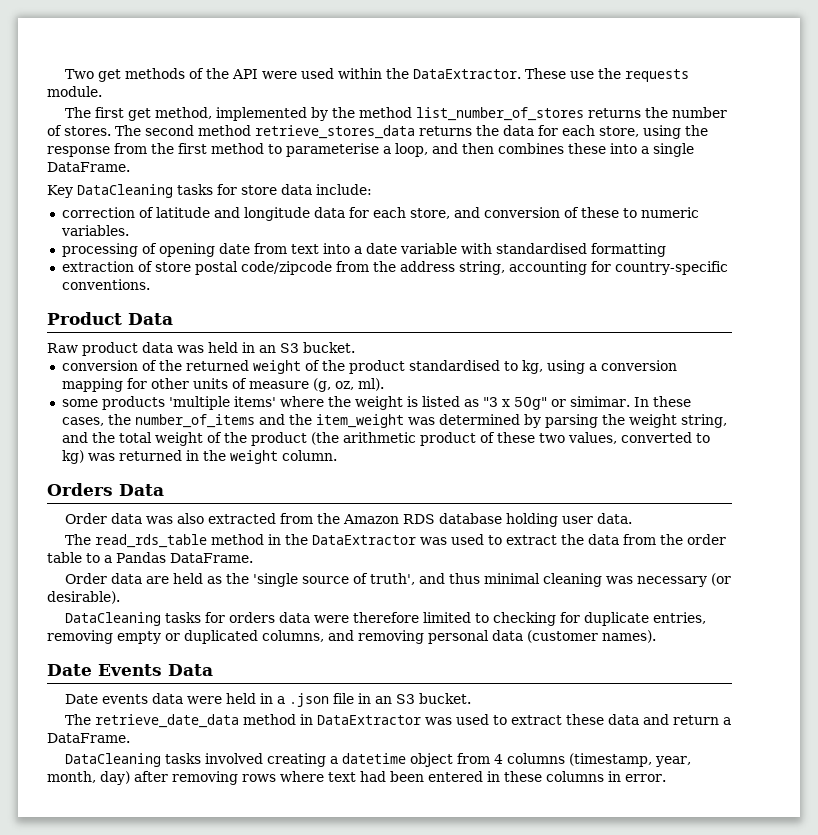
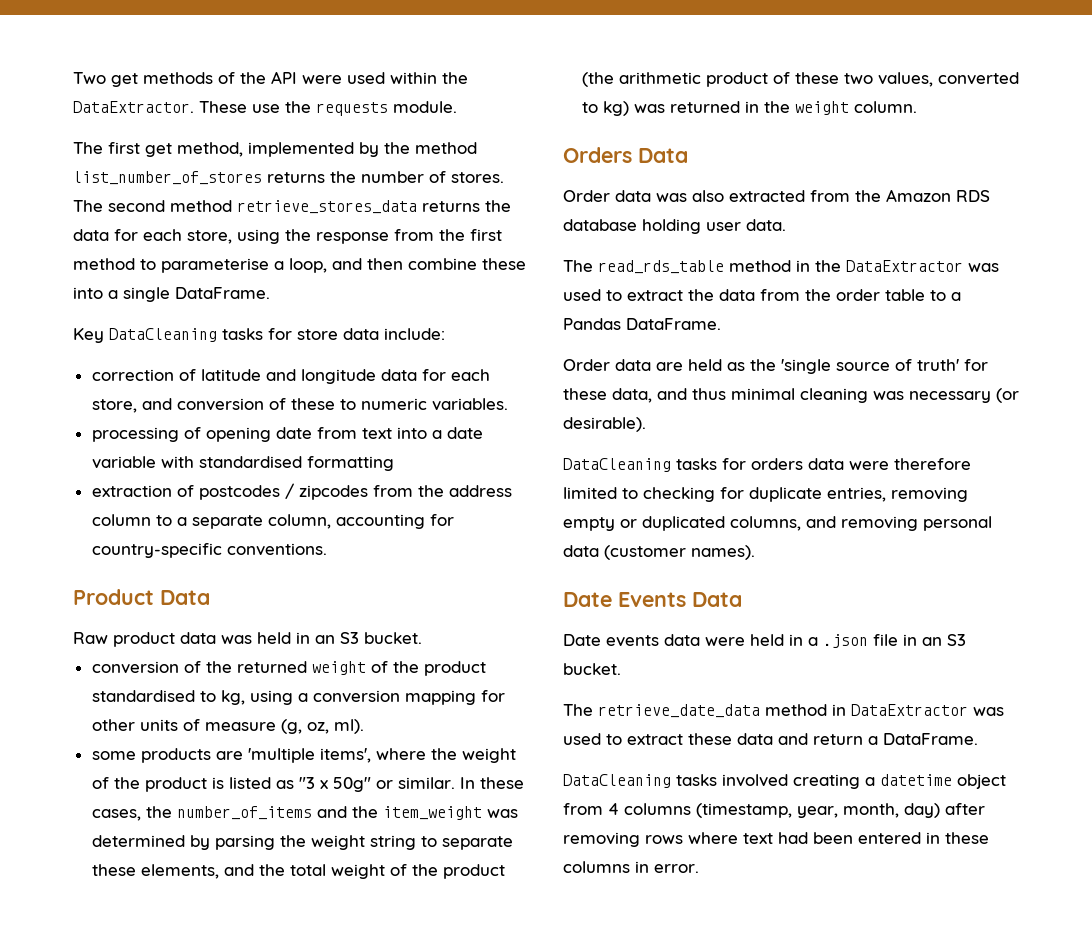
- The second method retrieve_stores_data returns the data for each store, using the response from the first method to parameterise a loop, and then combines these into a single DataFrame.
+ The second method retrieve_stores_data returns the data for each store, using the response from the first method to parameterise a loop, and then combine these into a single DataFrame.
- extraction of store postal code/zipcode from the address string, accounting for country-specific conventions.
+ extraction of postcodes / zipcodes from the address column to a separate column, accounting for country-specific conventions.
- some products 'multiple items' where the weight is listed as "3 x 50g" or simimar.
+ some products are 'multiple items', where the weight of the product is listed as "3 x 50g" or similar.
- In these cases, the number_of_items and the item_weight was determined by parsing the weight string, and the total weight of the product (the arithmetic product of these two values, converted to kg) was returned in the weight column.
+ In these cases, the number_of_items and the item_weight was determined by parsing the weight string to separate these elements, and the total weight of the product (the arithmetic product of these two values, converted to kg) was returned in the weight column.
- Order data are held as the 'single source of truth', and thus minimal cleaning was necessary (or desirable).
+ Order data are held as the 'single source of truth' for these data, and thus minimal cleaning was necessary (or desirable).

